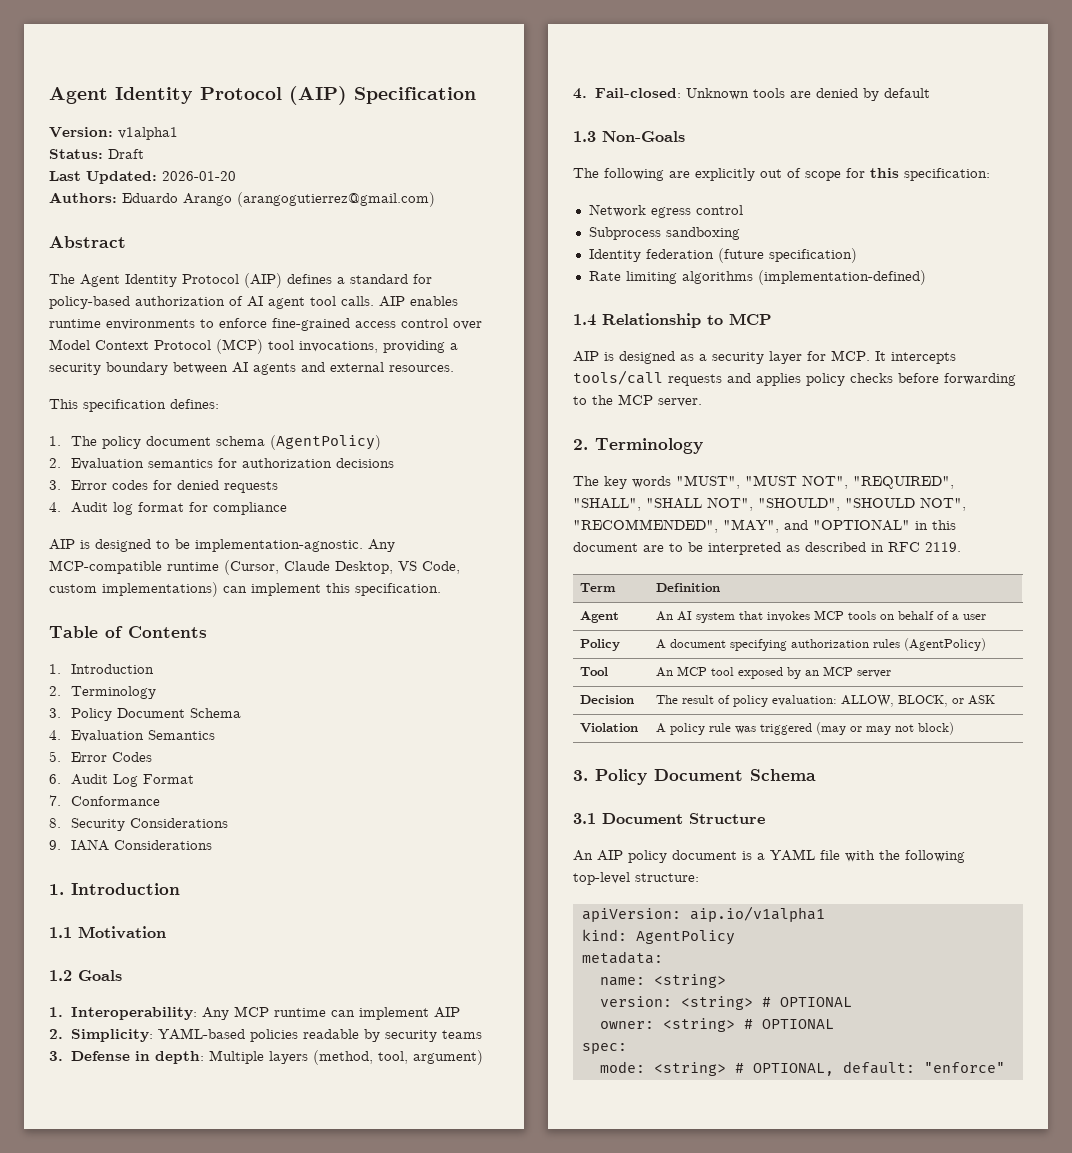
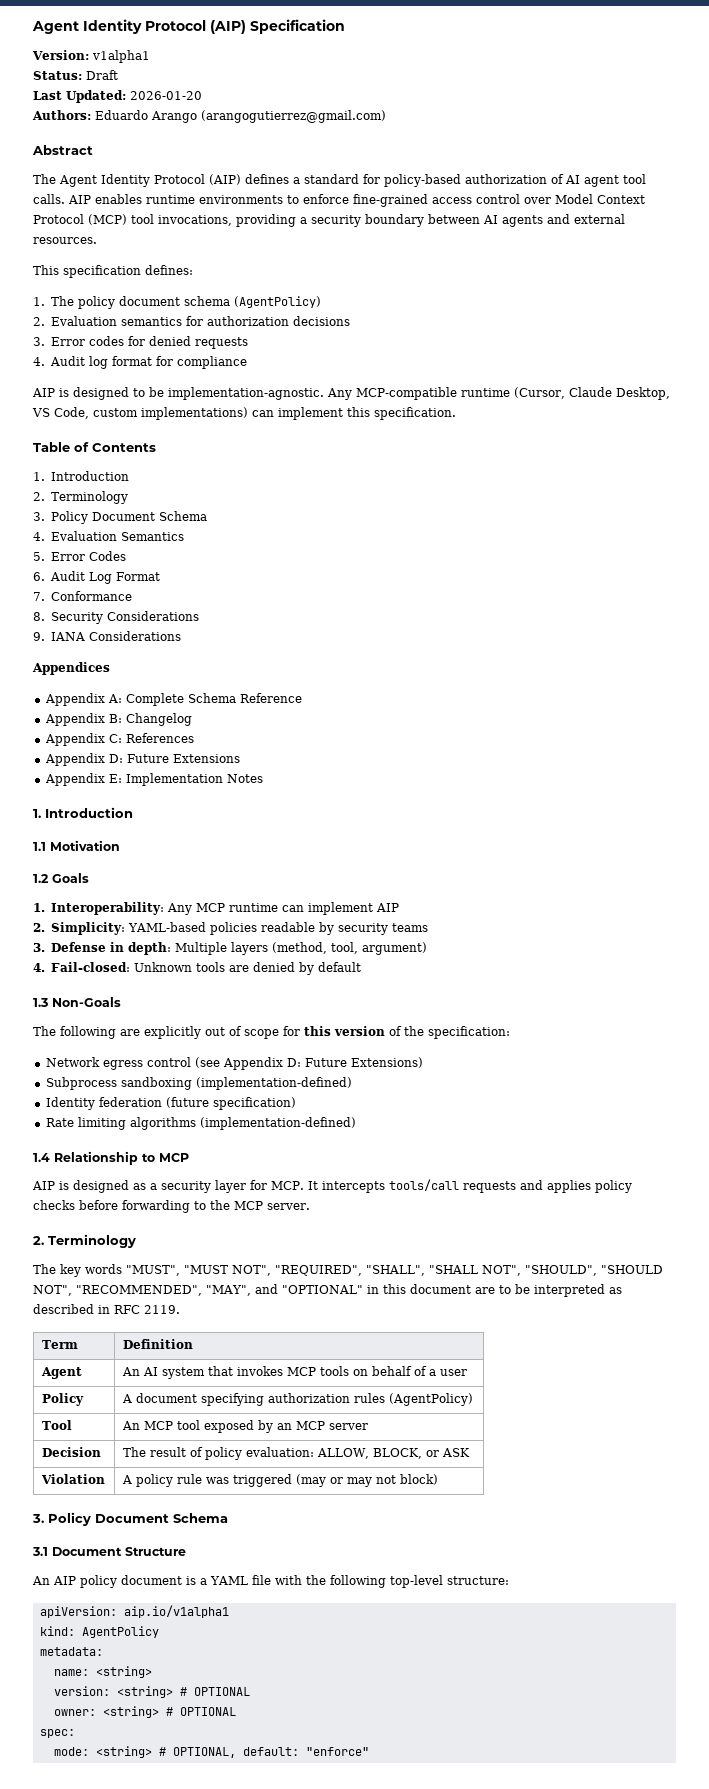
+ Appendices
+ Appendix A: Complete Schema Reference
+ Appendix B: Changelog
+ Appendix C: References
+ Appendix D: Future Extensions
+ Appendix E: Implementation Notes
- The following are explicitly out of scope for this specification:
+ The following are explicitly out of scope for this version of the specification:
- Network egress control
+ Network egress control (see Appendix D: Future Extensions)
- Subprocess sandboxing
+ Subprocess sandboxing (implementation-defined)

